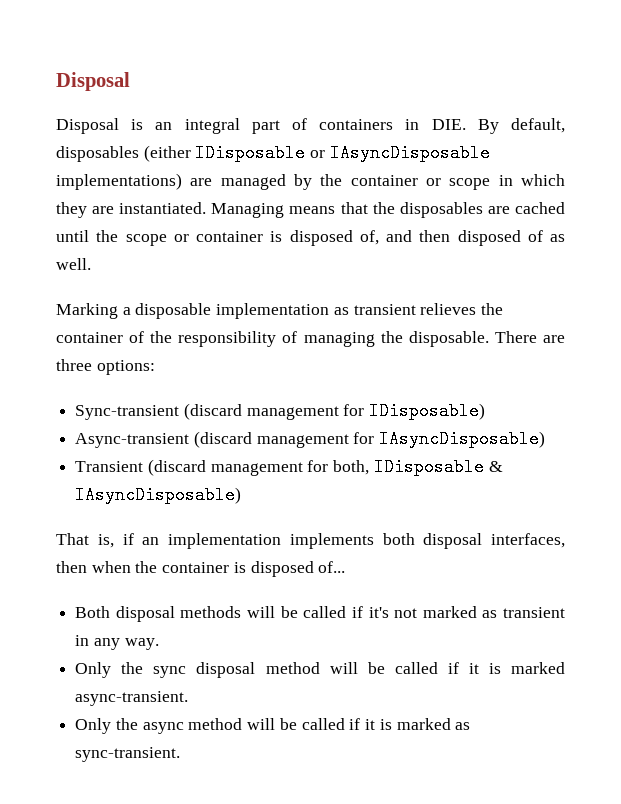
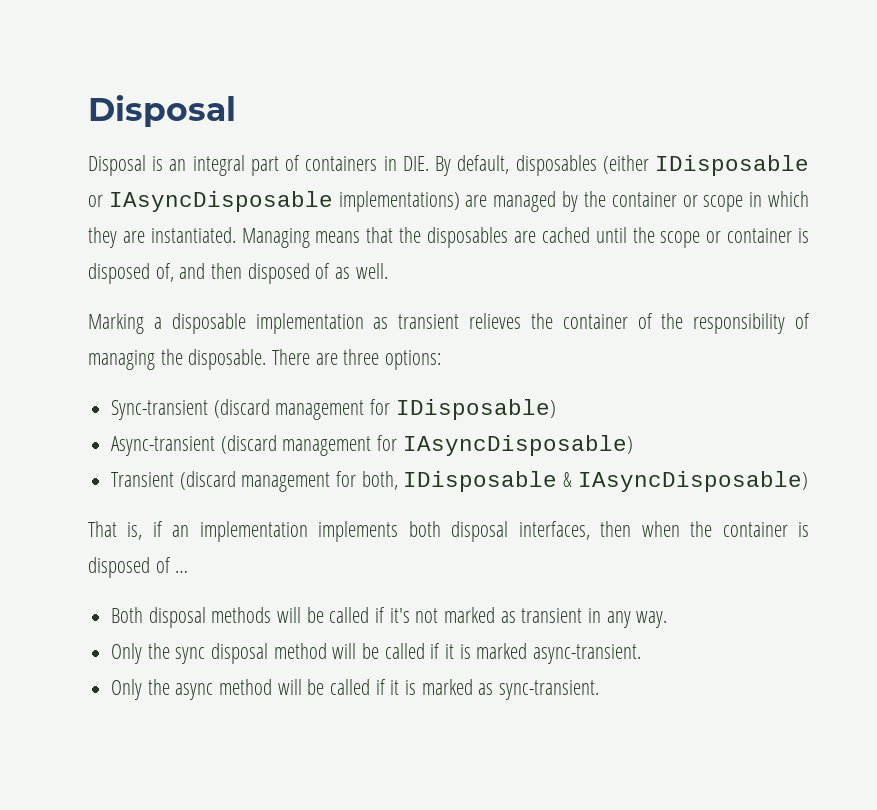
- That is, if an implementation implements both disposal interfaces, then when the container is disposed of...
+ That is, if an implementation implements both disposal interfaces, then when the container is disposed of …

